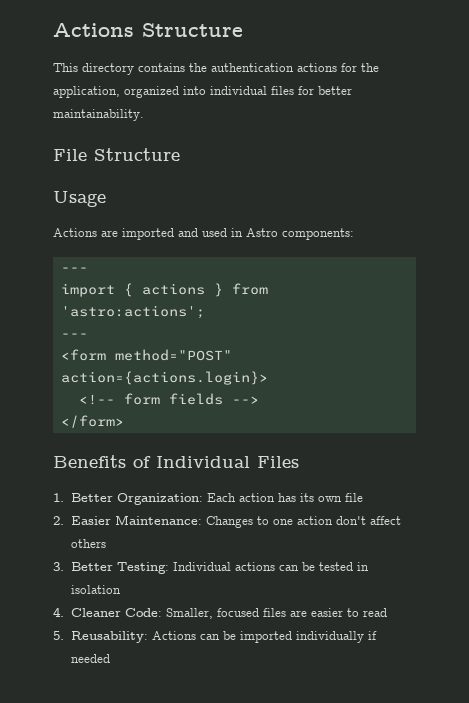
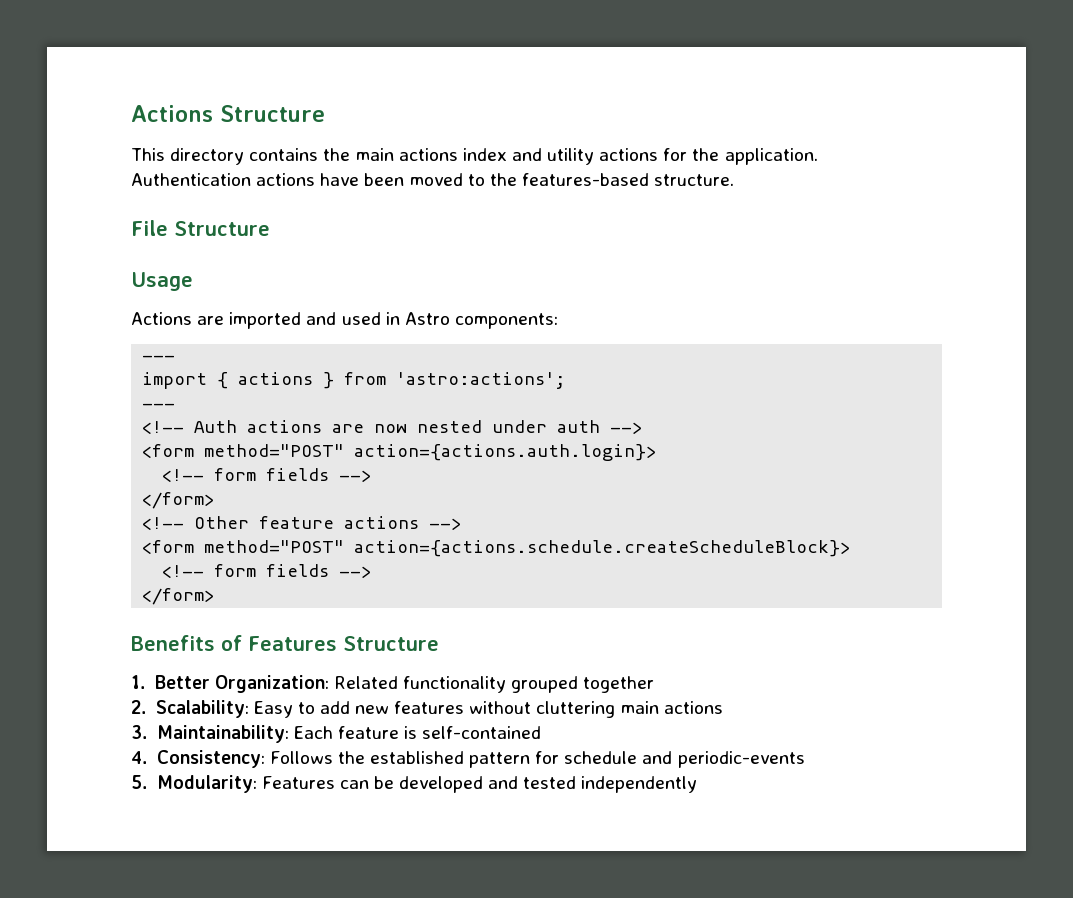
- This directory contains the authentication actions for the application, organized into individual files for better maintainability.
+ This directory contains the main actions index and utility actions for the application. Authentication actions have been moved to the features-based structure.
- <form method="POST" action={actions.login}>
+ <!-- Auth actions are now nested under auth -->
+ <form method="POST" action={actions.auth.login}>
+ <!-- form fields -->
+ </form>
+ <!-- Other feature actions -->
+ <form method="POST" action={actions.schedule.createScheduleBlock}>
- Benefits of Individual Files
+ Benefits of Features Structure
- 1. Better Organization: Each action has its own file
- 2. Easier Maintenance: Changes to one action don't affect others
- 3. Better Testing: Individual actions can be tested in isolation
- 4. Cleaner Code: Smaller, focused files are easier to read
- 5. Reusability: Actions can be imported individually if needed
+ 1. Better Organization: Related functionality grouped together
+ 2. Scalability: Easy to add new features without cluttering main actions
+ 3. Maintainability: Each feature is self-contained
+ 4. Consistency: Follows the established pattern for schedule and periodic-events
+ 5. Modularity: Features can be developed and tested independently

